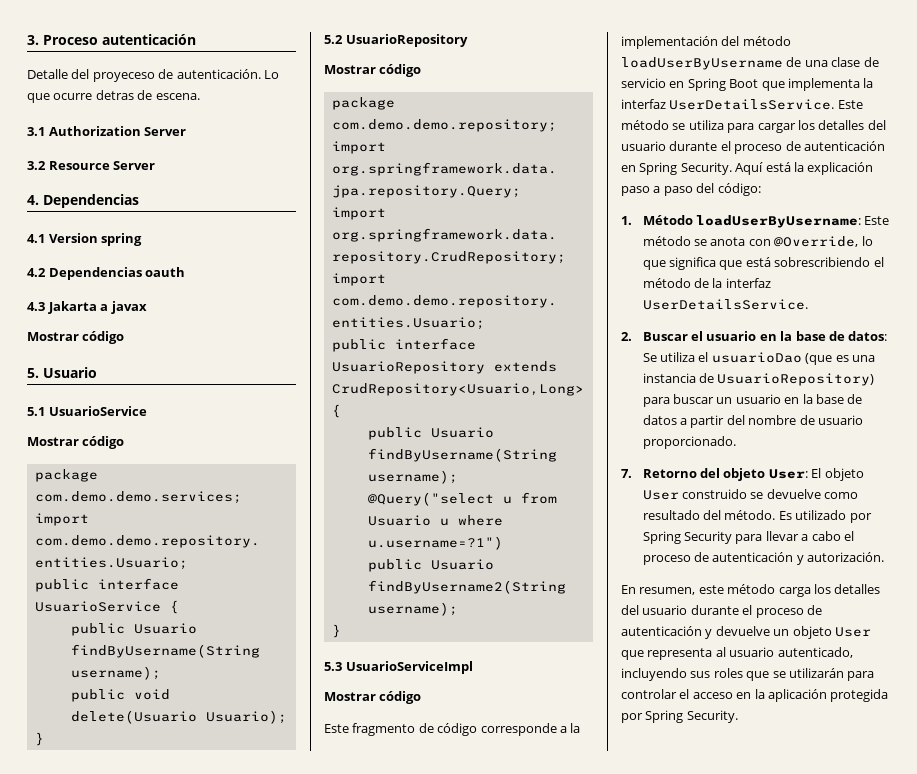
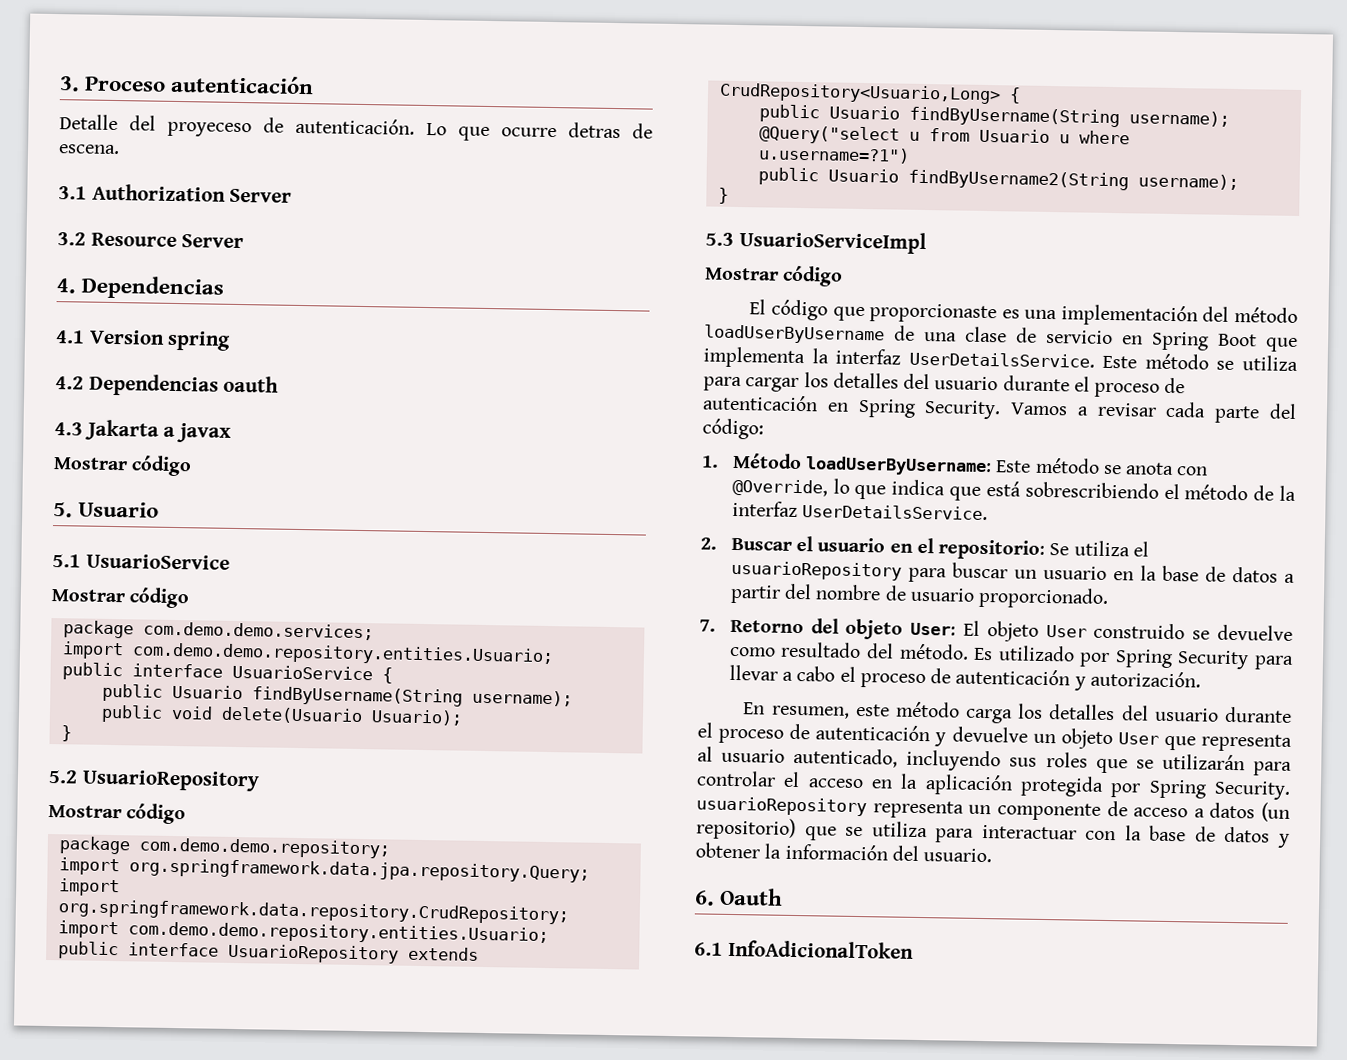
- Este fragmento de código corresponde a la implementación del método loadUserByUsername de una clase de servicio en Spring Boot que implementa la interfaz UserDetailsService.
+ El código que proporcionaste es una implementación del método loadUserByUsername de una clase de servicio en Spring Boot que implementa la interfaz UserDetailsService.
- Aquí está la explicación paso a paso del código:
+ Vamos a revisar cada parte del código:
- 1. Método loadUserByUsername: Este método se anota con @Override, lo que significa que está sobrescribiendo el método de la interfaz UserDetailsService.
+ 1. Método loadUserByUsername: Este método se anota con @Override, lo que indica que está sobrescribiendo el método de la interfaz UserDetailsService.
- 2. Buscar el usuario en la base de datos: Se utiliza el usuarioDao (que es una instancia de UsuarioRepository) para buscar un usuario en la base de datos a partir del nombre de usuario proporcionado.
+ 2. Buscar el usuario en el repositorio: Se utiliza el usuarioRepository para buscar un usuario en la base de datos a partir del nombre de usuario proporcionado.
- En resumen, este método carga los detalles del usuario durante el proceso de autenticación y devuelve un objeto User que representa al usuario autenticado, incluyendo sus roles que se utilizarán para controlar el acceso en la aplicación protegida por Spring Security.
+ En resumen, este método carga los detalles del usuario durante el proceso de autenticación y devuelve un objeto User que representa al usuario autenticado, incluyendo sus roles que se utilizarán para controlar el acceso en la aplicación protegida por Spring Security. usuarioRepository representa un componente de acceso a datos (un repositorio) que se utiliza para interactuar con la base de datos y obtener la información del usuario.
+ 6. Oauth
+ 6.1 InfoAdicionalToken

